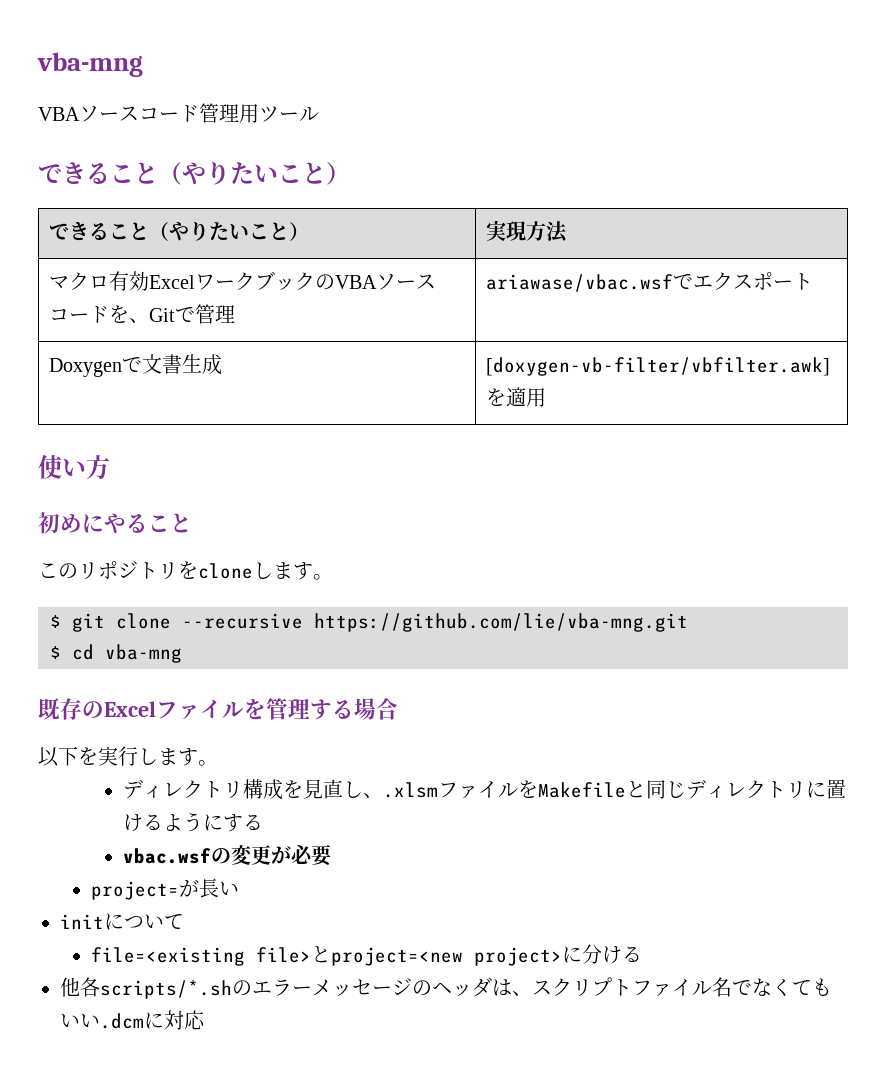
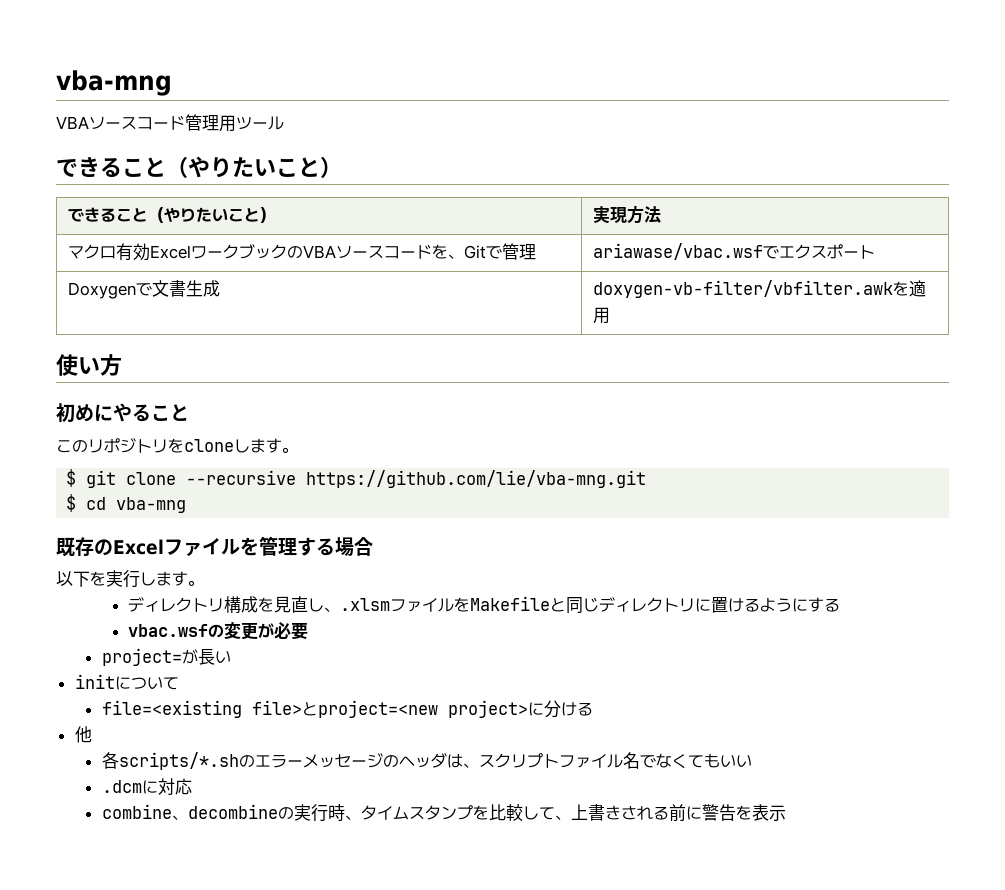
- Doxygenで文書生成 | [doxygen-vb-filter/vbfilter.awk]を適用
+ Doxygenで文書生成 | doxygen-vb-filter/vbfilter.awkを適用
- 他各scripts/*.shのエラーメッセージのヘッダは、スクリプトファイル名でなくてもいい.dcmに対応
+ 他
+ 各scripts/*.shのエラーメッセージのヘッダは、スクリプトファイル名でなくてもいい
+ .dcmに対応
+ combine、decombineの実行時、タイムスタンプを比較して、上書きされる前に警告を表示

